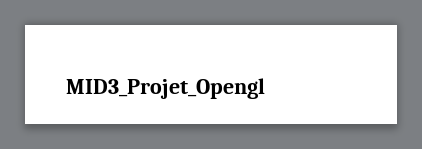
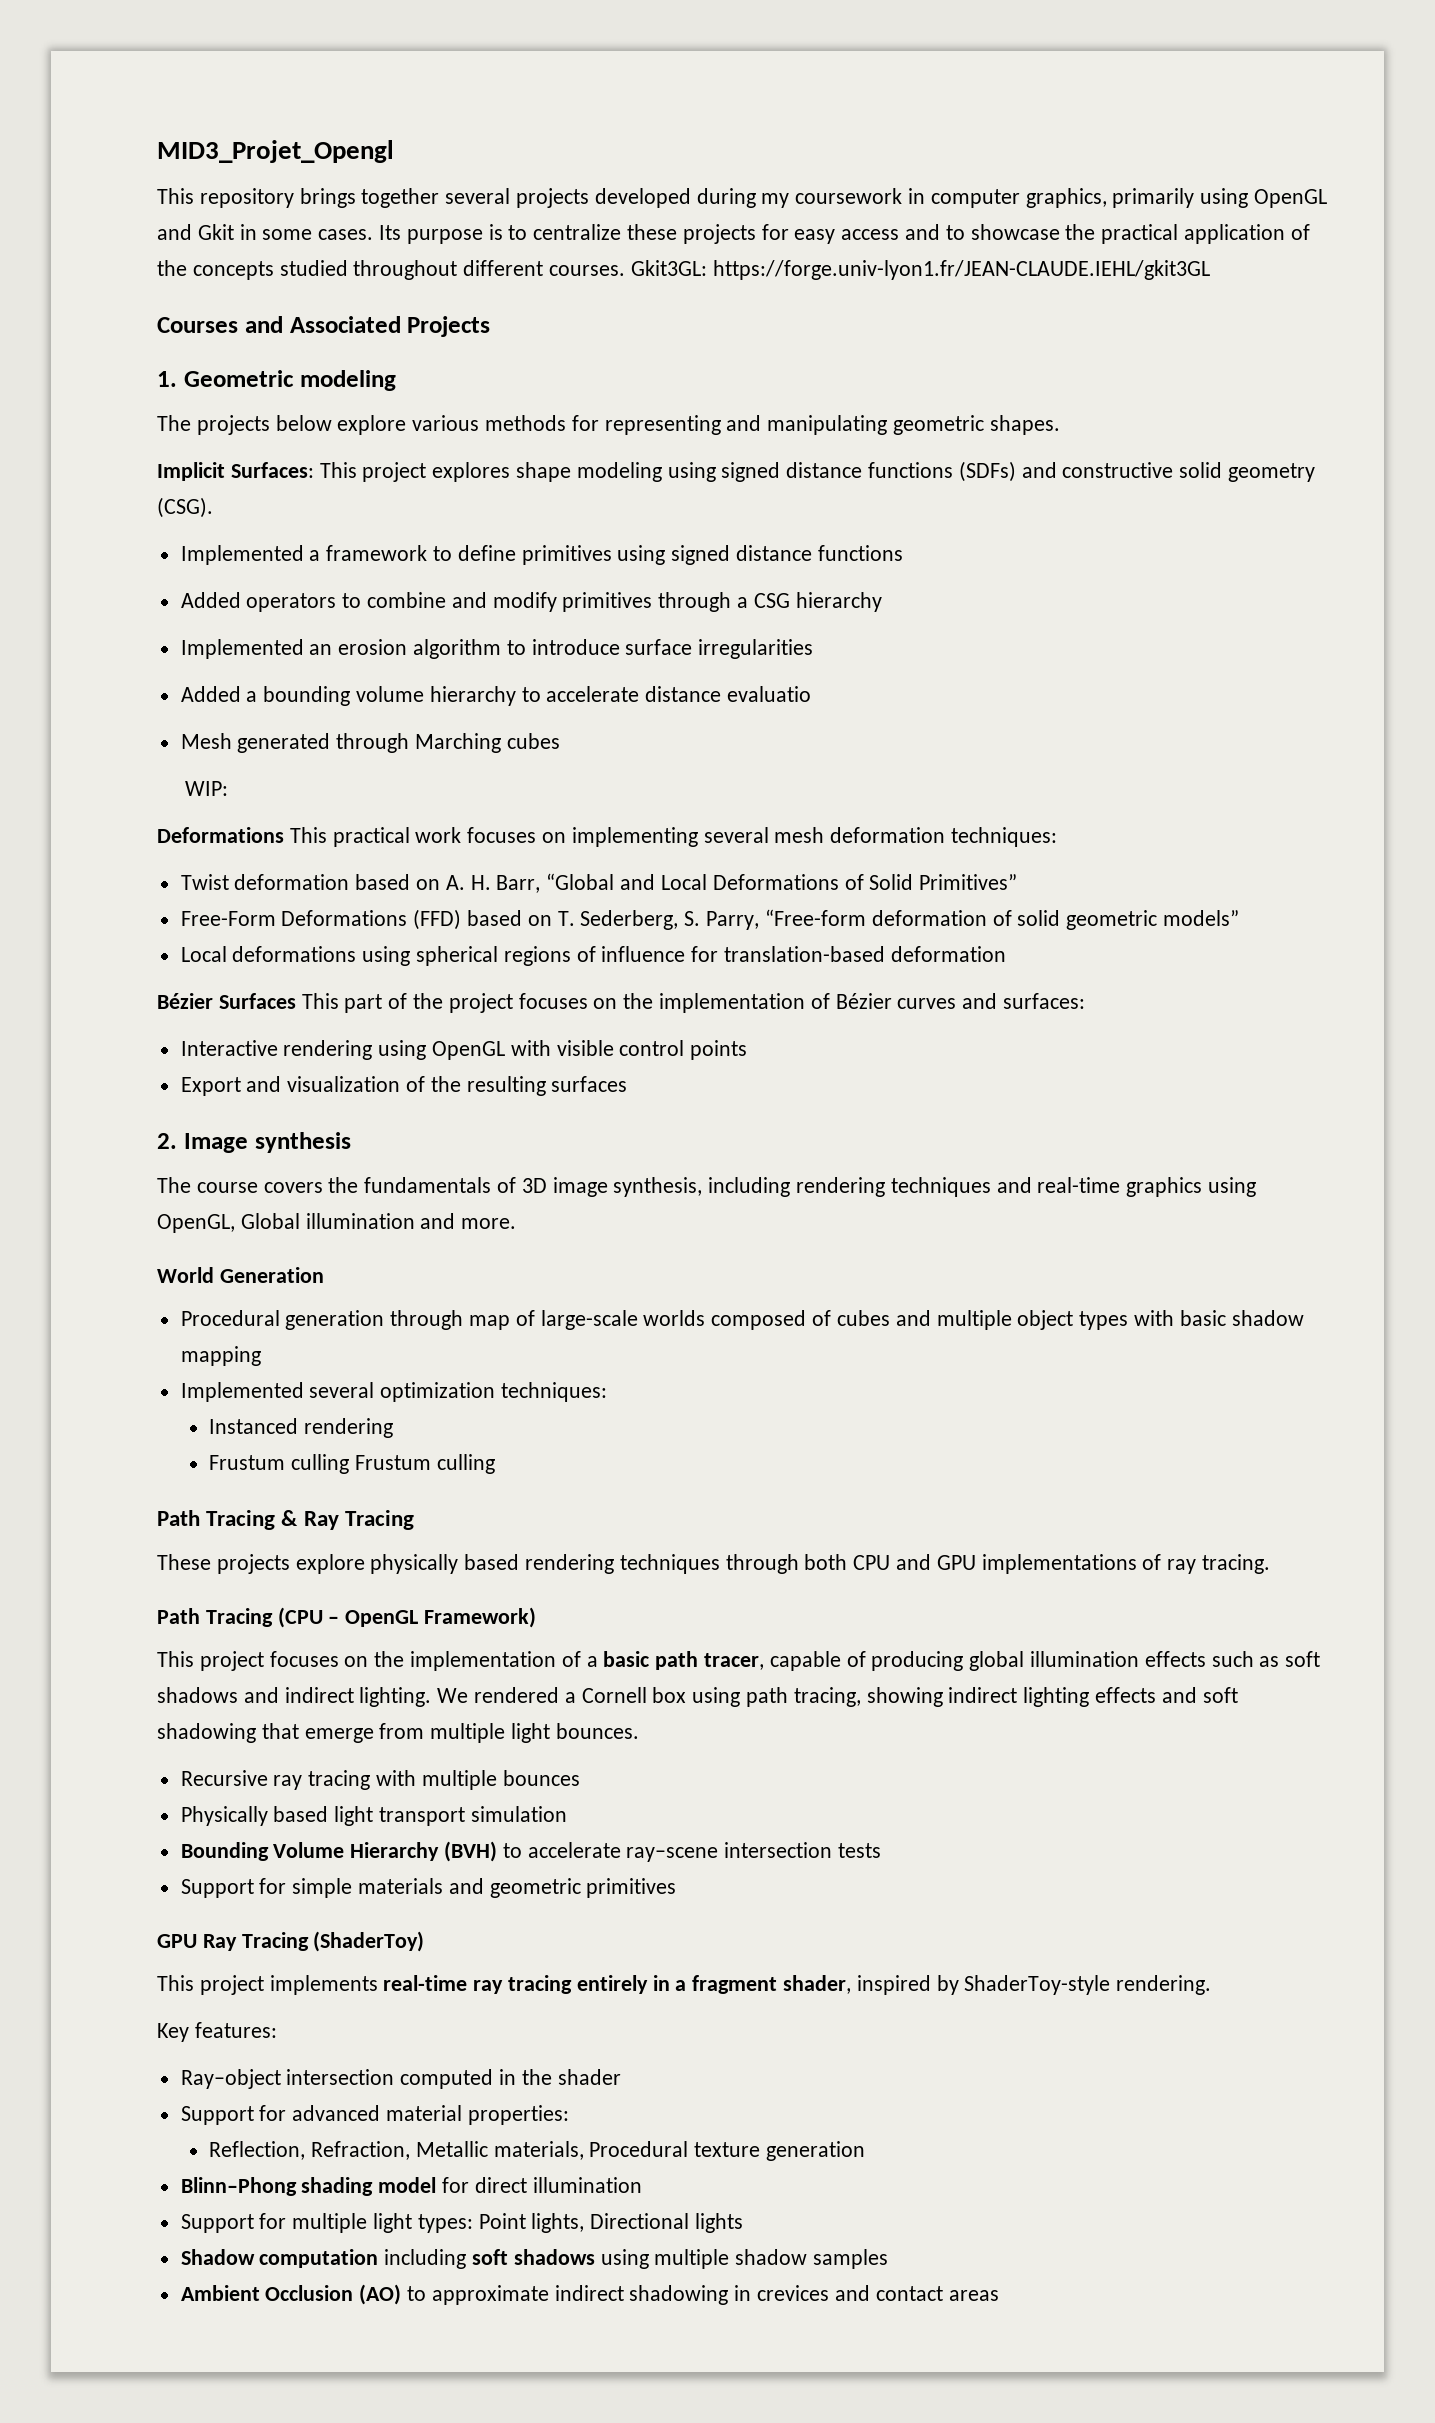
+ This repository brings together several projects developed during my coursework in computer graphics, primarily using OpenGL and Gkit in some cases. Its purpose is to centralize these projects for easy access and to showcase the practical application of the concepts studied throughout different courses. Gkit3GL: https://forge.univ-lyon1.fr/JEAN-CLAUDE.IEHL/gkit3GL
+ Courses and Associated Projects
+ 1. Geometric modeling
+ The projects below explore various methods for representing and manipulating geometric shapes.
+ Implicit Surfaces: This project explores shape modeling using signed distance functions (SDFs) and constructive solid geometry (CSG).
+ Implemented a framework to define primitives using signed distance functions
+ Added operators to combine and modify primitives through a CSG hierarchy
+ Implemented an erosion algorithm to introduce surface irregularities
+ Added a bounding volume hierarchy to accelerate distance evaluatio
+ Mesh generated through Marching cubes
+ WIP:
+ Deformations This practical work focuses on implementing several mesh deformation techniques:
+ Twist deformation based on A. H. Barr, “Global and Local Deformations of Solid Primitives”
+ Free-Form Deformations (FFD) based on T. Sederberg, S. Parry, “Free-form deformation of solid geometric models”
+ Local deformations using spherical regions of influence for translation-based deformation
+ Bézier Surfaces This part of the project focuses on the implementation of Bézier curves and surfaces:
+ Interactive rendering using OpenGL with visible control points
+ Export and visualization of the resulting surfaces
+ 2. Image synthesis
+ The course covers the fundamentals of 3D image synthesis, including rendering techniques and real-time graphics using OpenGL, Global illumination and more.
+ World Generation
+ Procedural generation through map of large-scale worlds composed of cubes and multiple object types with basic shadow mapping
+ Implemented several optimization techniques:
+ Instanced rendering
+ Frustum culling Frustum culling
+ Path Tracing & Ray Tracing
+ These projects explore physically based rendering techniques through both CPU and GPU implementations of ray tracing.
+ Path Tracing (CPU – OpenGL Framework)
+ This project focuses on the implementation of a basic path tracer, capable of producing global illumination effects such as soft shadows and indirect lighting. We rendered a Cornell box using path tracing, showing indirect lighting effects and soft shadowing that emerge from multiple light bounces.
+ Recursive ray tracing with multiple bounces
+ Physically based light transport simulation
+ Bounding Volume Hierarchy (BVH) to accelerate ray–scene intersection tests
+ Support for simple materials and geometric primitives
+ GPU Ray Tracing (ShaderToy)
+ This project implements real-time ray tracing entirely in a fragment shader, inspired by ShaderToy-style rendering.
+ Key features:
+ Ray–object intersection computed in the shader
+ Support for advanced material properties:
+ Reflection, Refraction, Metallic materials, Procedural texture generation
+ Blinn–Phong shading model for direct illumination
+ Support for multiple light types: Point lights, Directional lights
+ Shadow computation including soft shadows using multiple shadow samples
+ Ambient Occlusion (AO) to approximate indirect shadowing in crevices and contact areas

